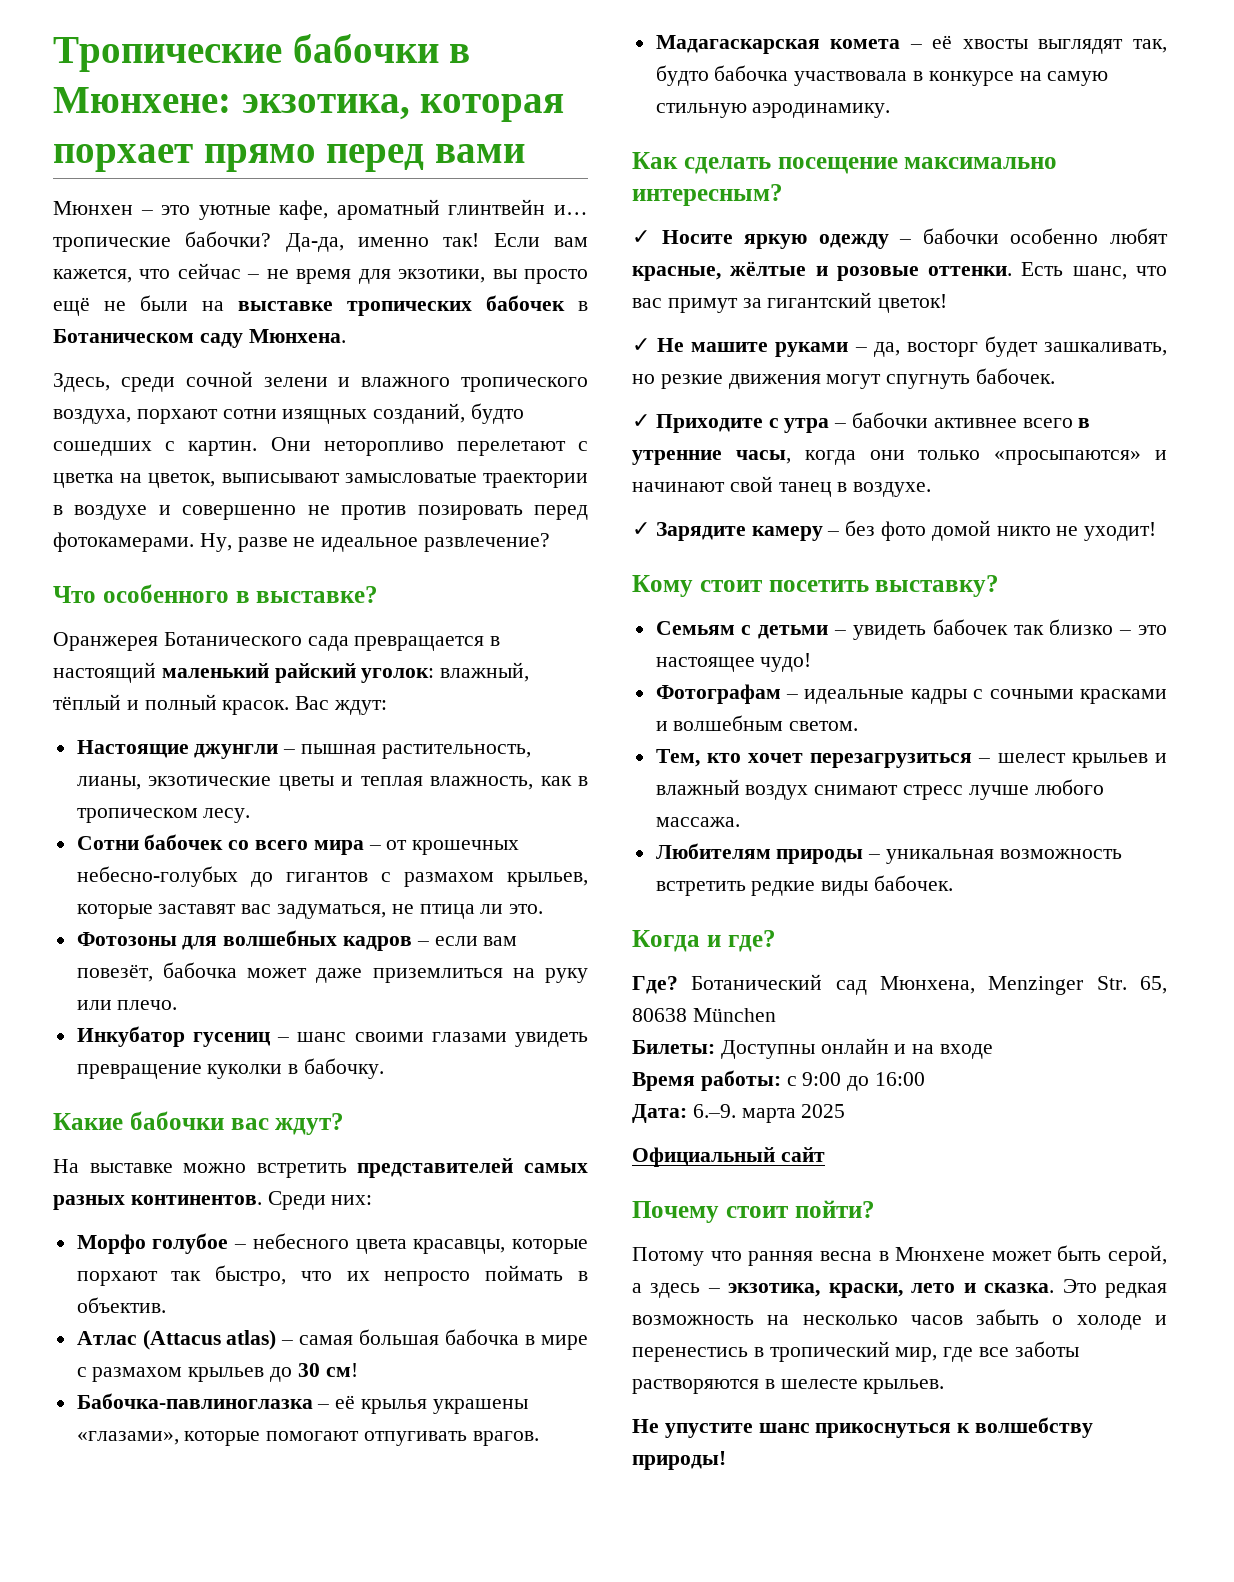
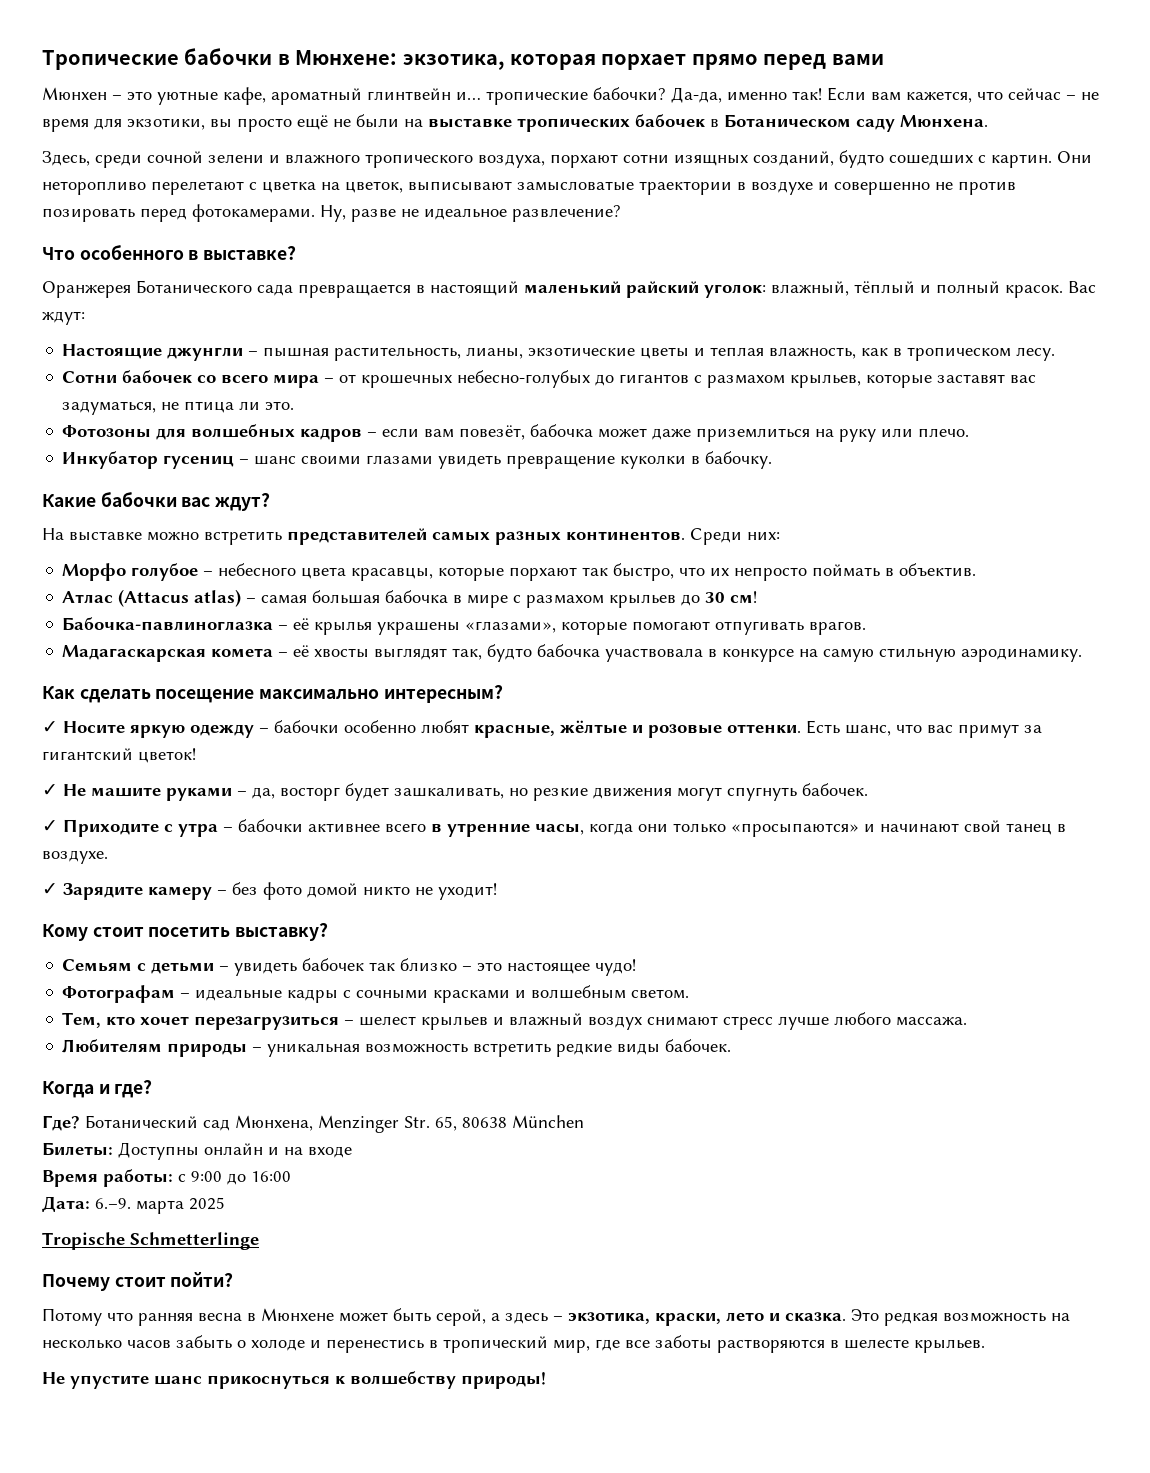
- Официальный сайт
+ Tropische Schmetterlinge

